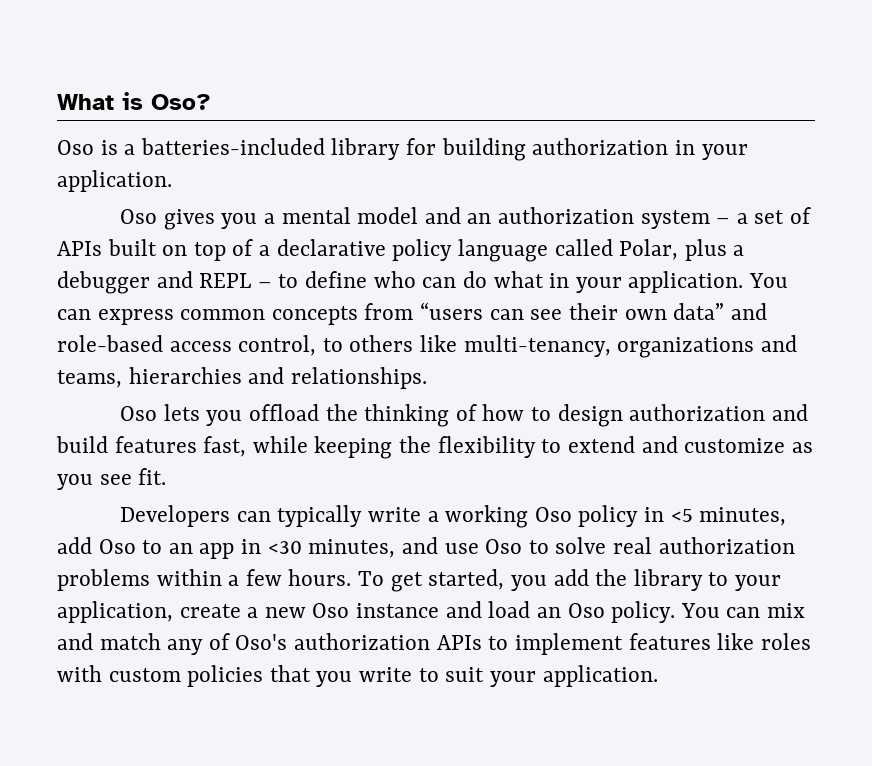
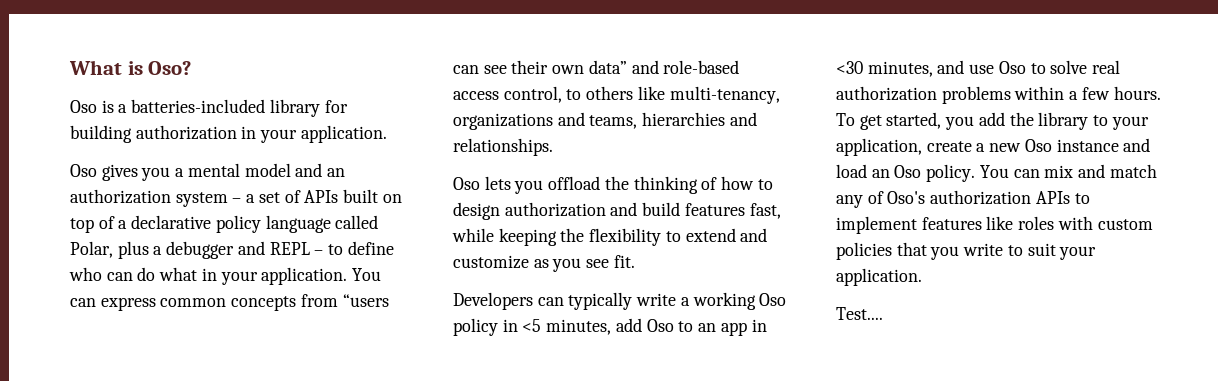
+ Test....

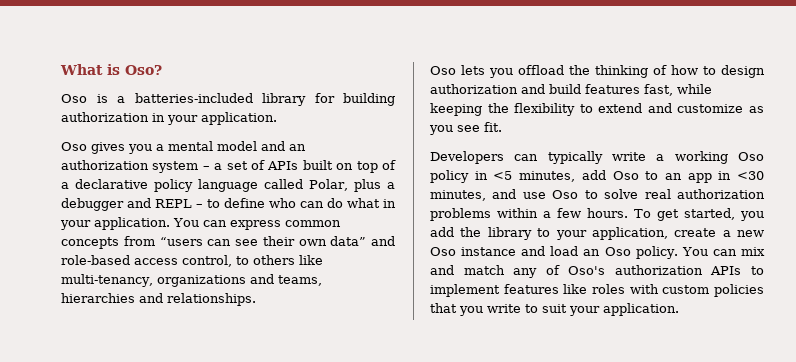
- Test....

